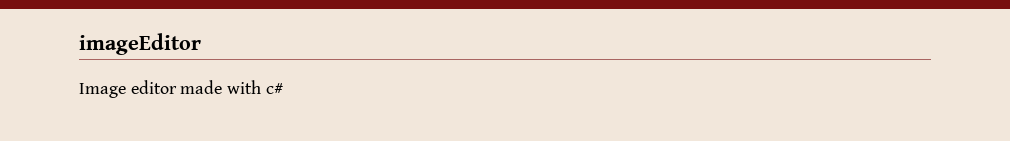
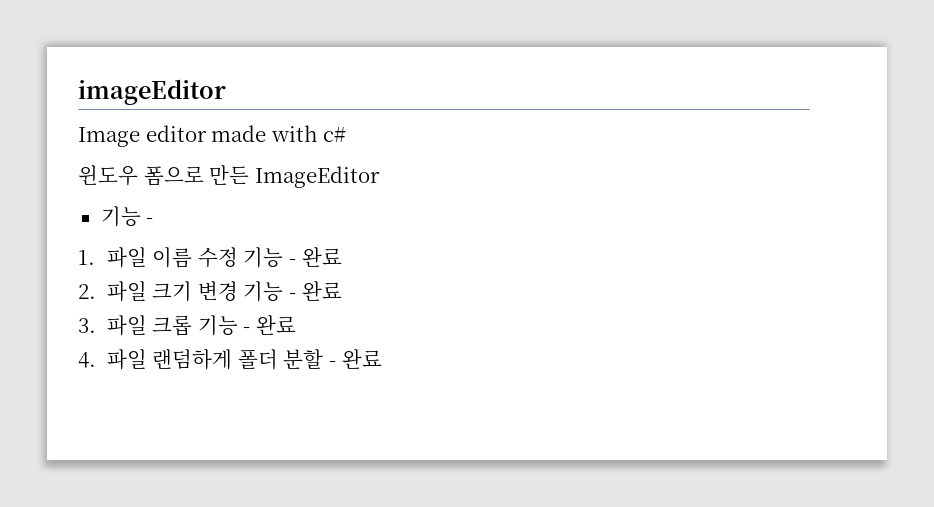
+ 윈도우 폼으로 만든 ImageEditor
+ 기능 -
+ 1. 파일 이름 수정 기능 - 완료
+ 2. 파일 크기 변경 기능 - 완료
+ 3. 파일 크롭 기능 - 완료
+ 4. 파일 랜덤하게 폴더 분할 - 완료

